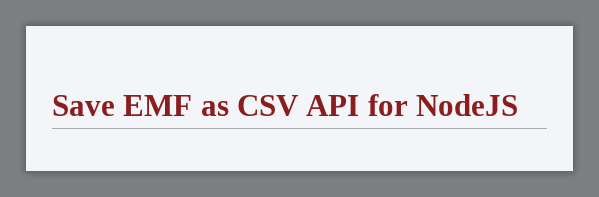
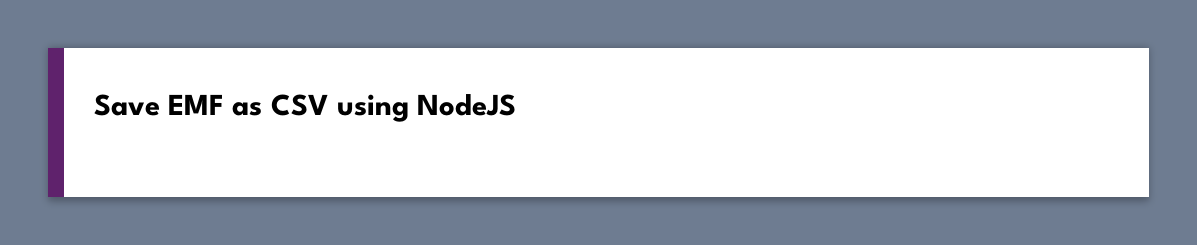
- Save EMF as CSV API for NodeJS
+ Save EMF as CSV using NodeJS

